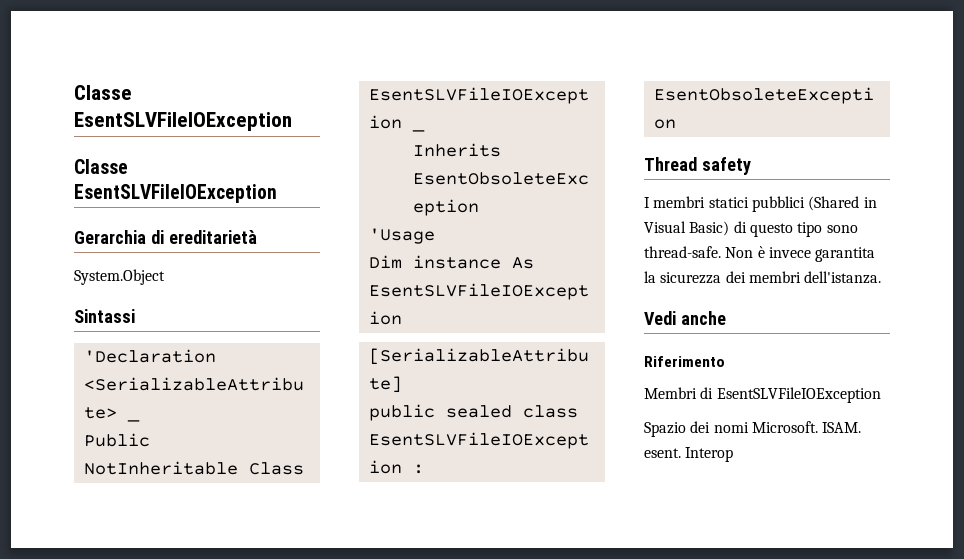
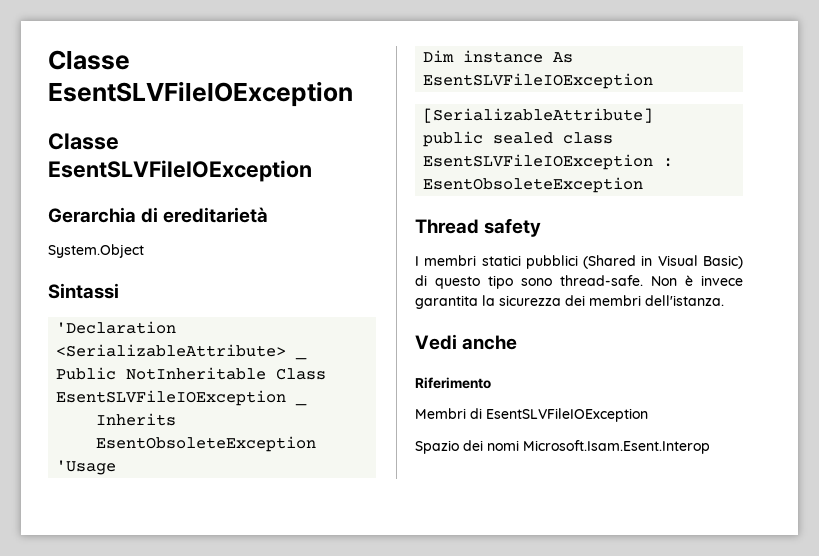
- Spazio dei nomi Microsoft. ISAM. esent. Interop
+ Spazio dei nomi Microsoft.Isam.Esent.Interop

